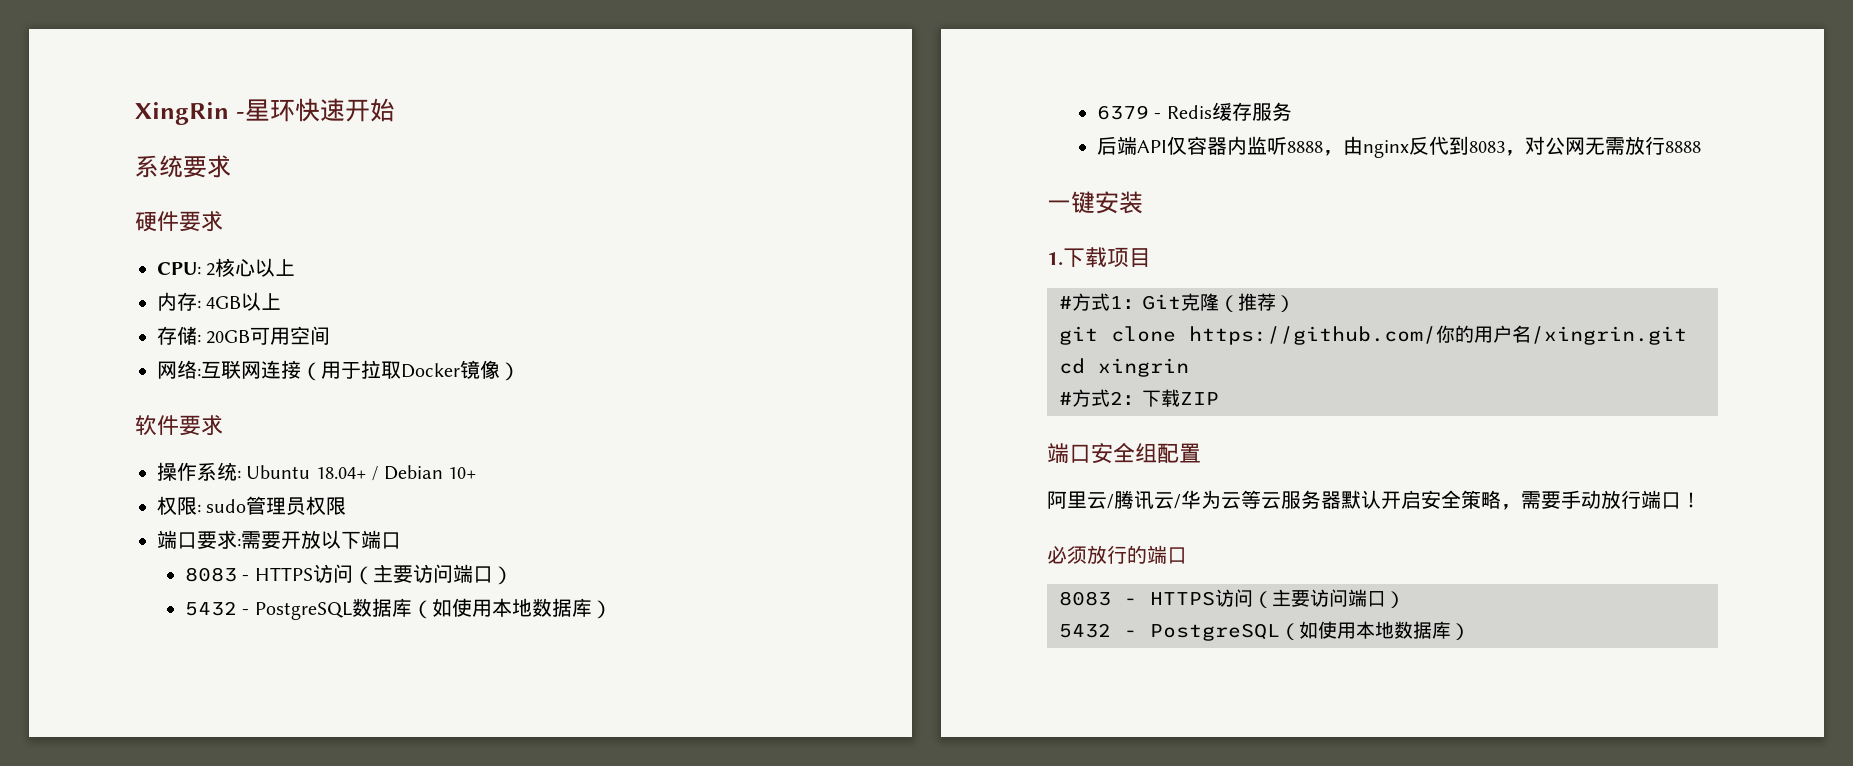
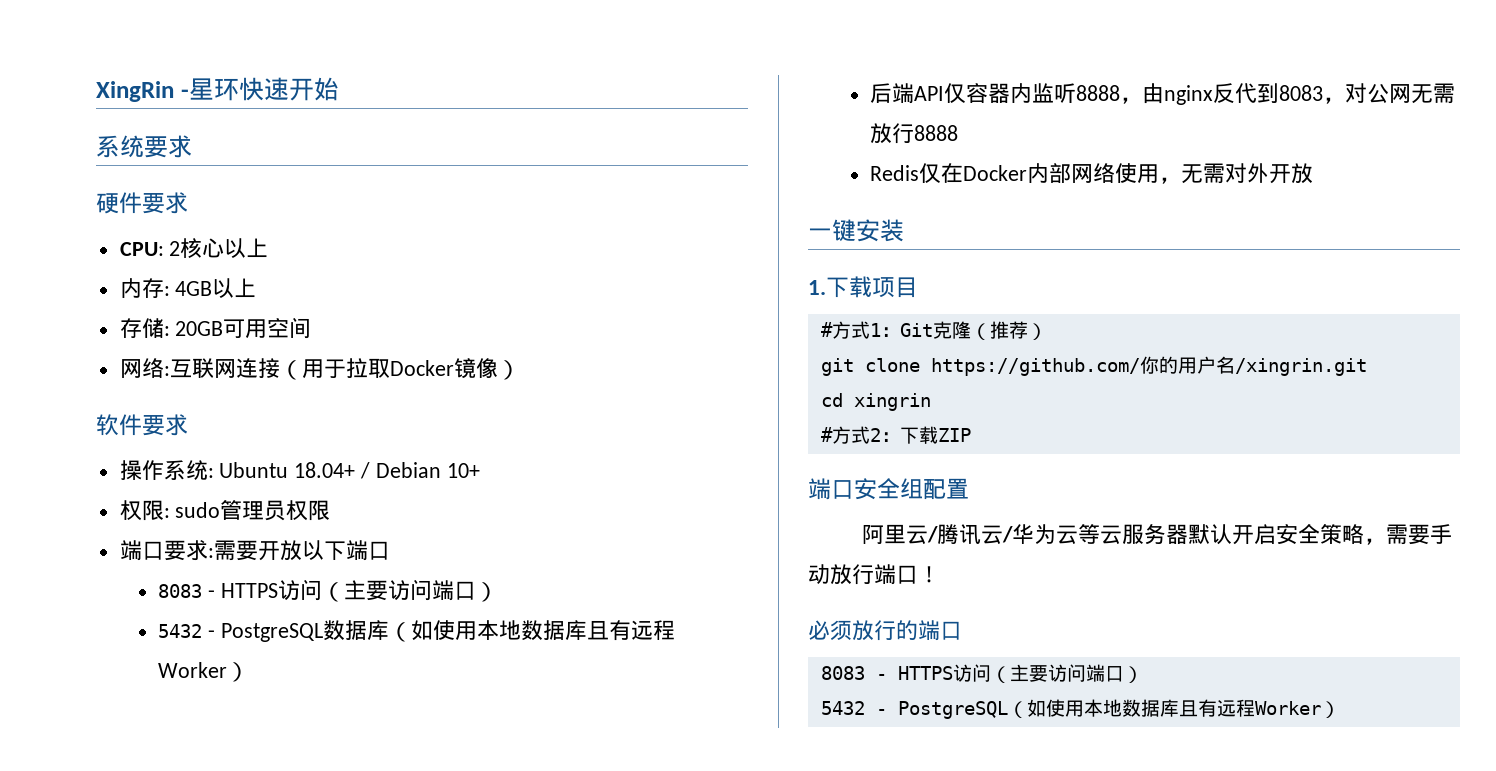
- 5432 - PostgreSQL数据库（如使用本地数据库）
- 6379 - Redis缓存服务
+ 5432 - PostgreSQL数据库（如使用本地数据库且有远程Worker）
+ Redis仅在Docker内部网络使用，无需对外开放
- 5432 - PostgreSQL（如使用本地数据库）
+ 5432 - PostgreSQL（如使用本地数据库且有远程Worker）

